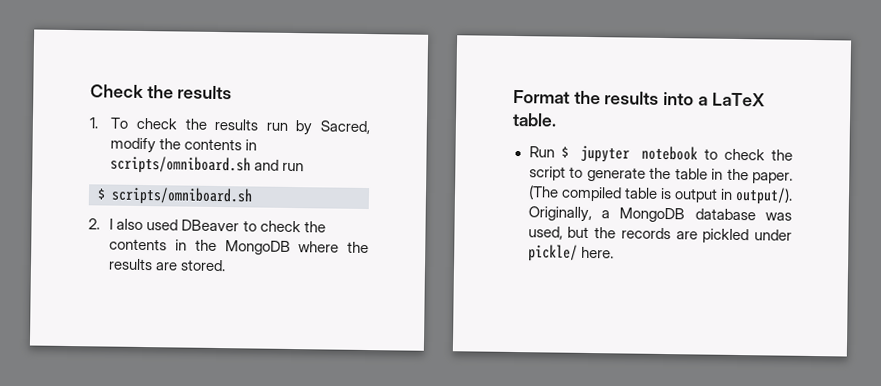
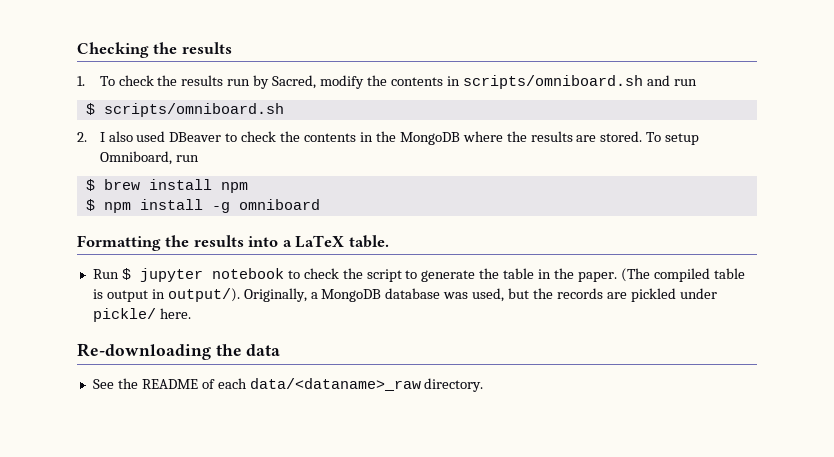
- Check the results
+ Checking the results
- 2. I also used DBeaver to check the contents in the MongoDB where the results are stored.
- Format the results into a LaTeX table.
+ 2. I also used DBeaver to check the contents in the MongoDB where the results are stored. To setup Omniboard, run
+ $ brew install npm
+ $ npm install -g omniboard
+ Formatting the results into a LaTeX table.
+ Re-downloading the data
+ See the README of each data/<dataname>_raw directory.

